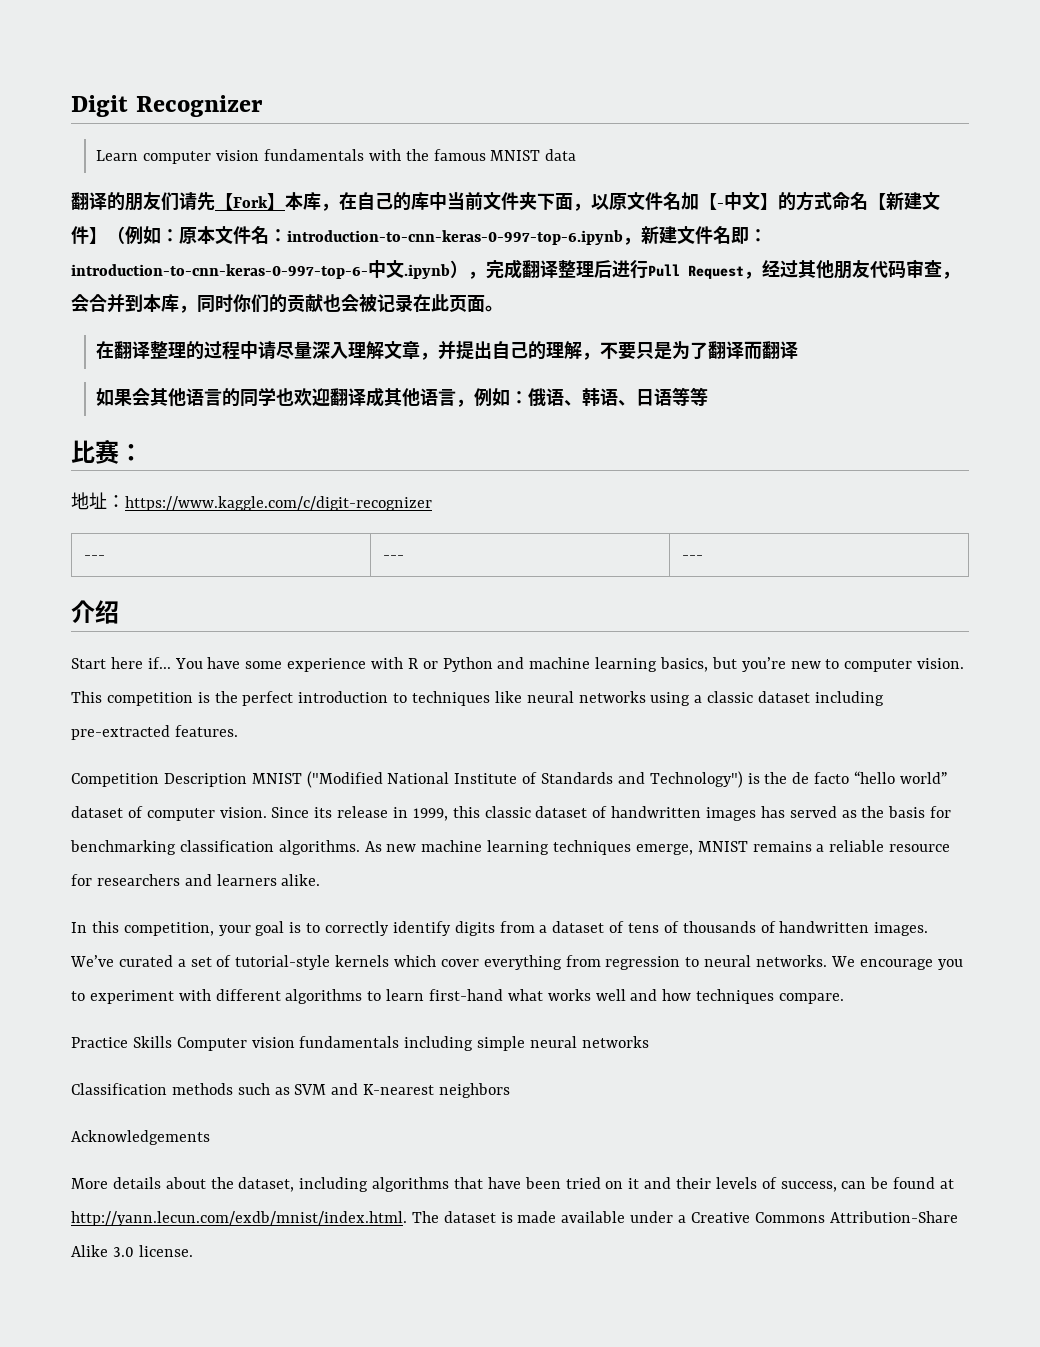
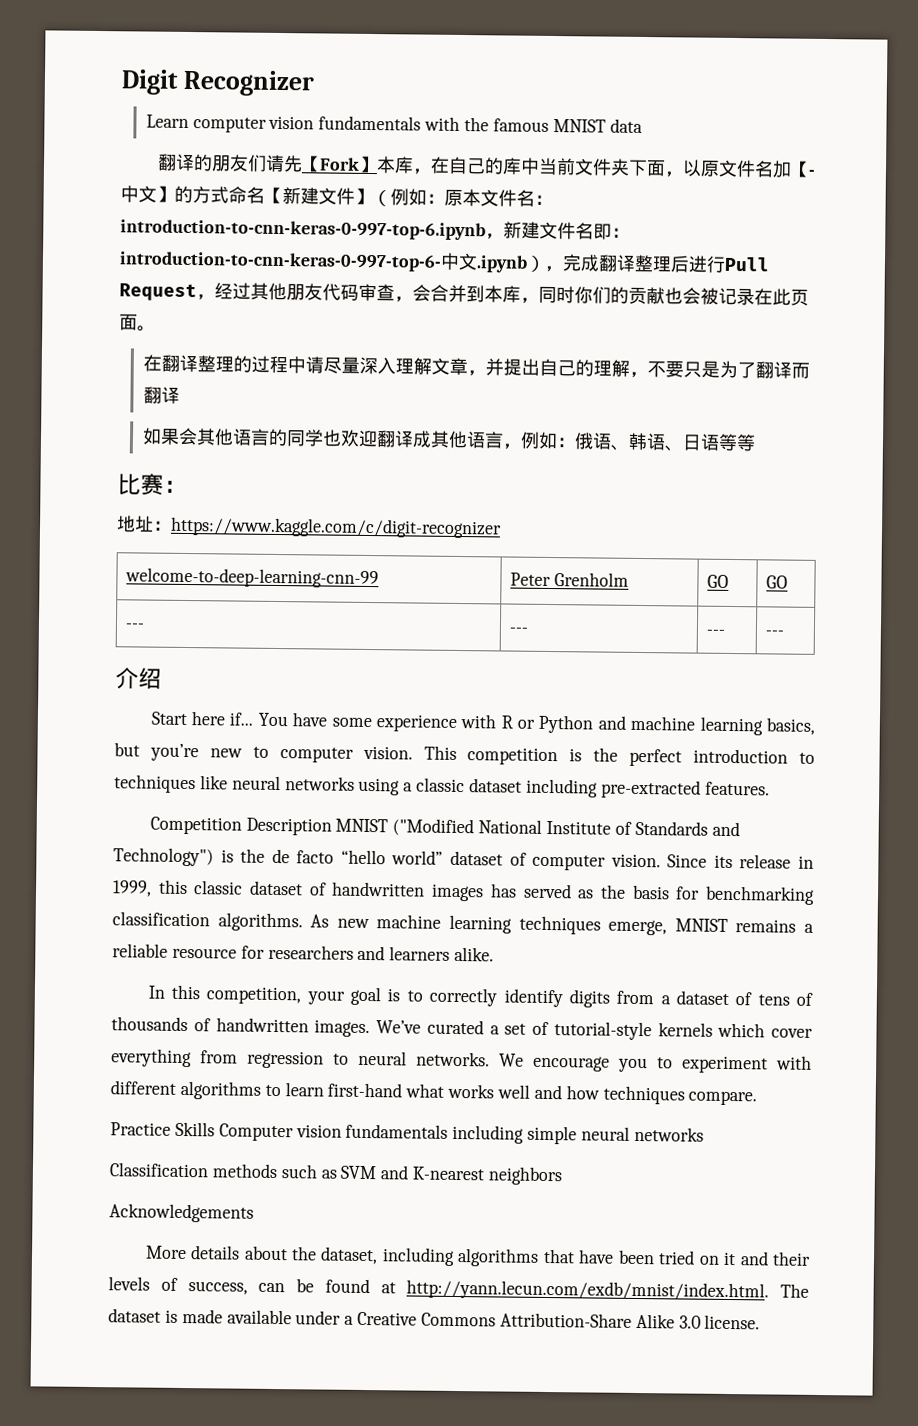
- --- | --- | ---
+ welcome-to-deep-learning-cnn-99 | Peter Grenholm | GO | GO
+ --- | --- | --- | ---

